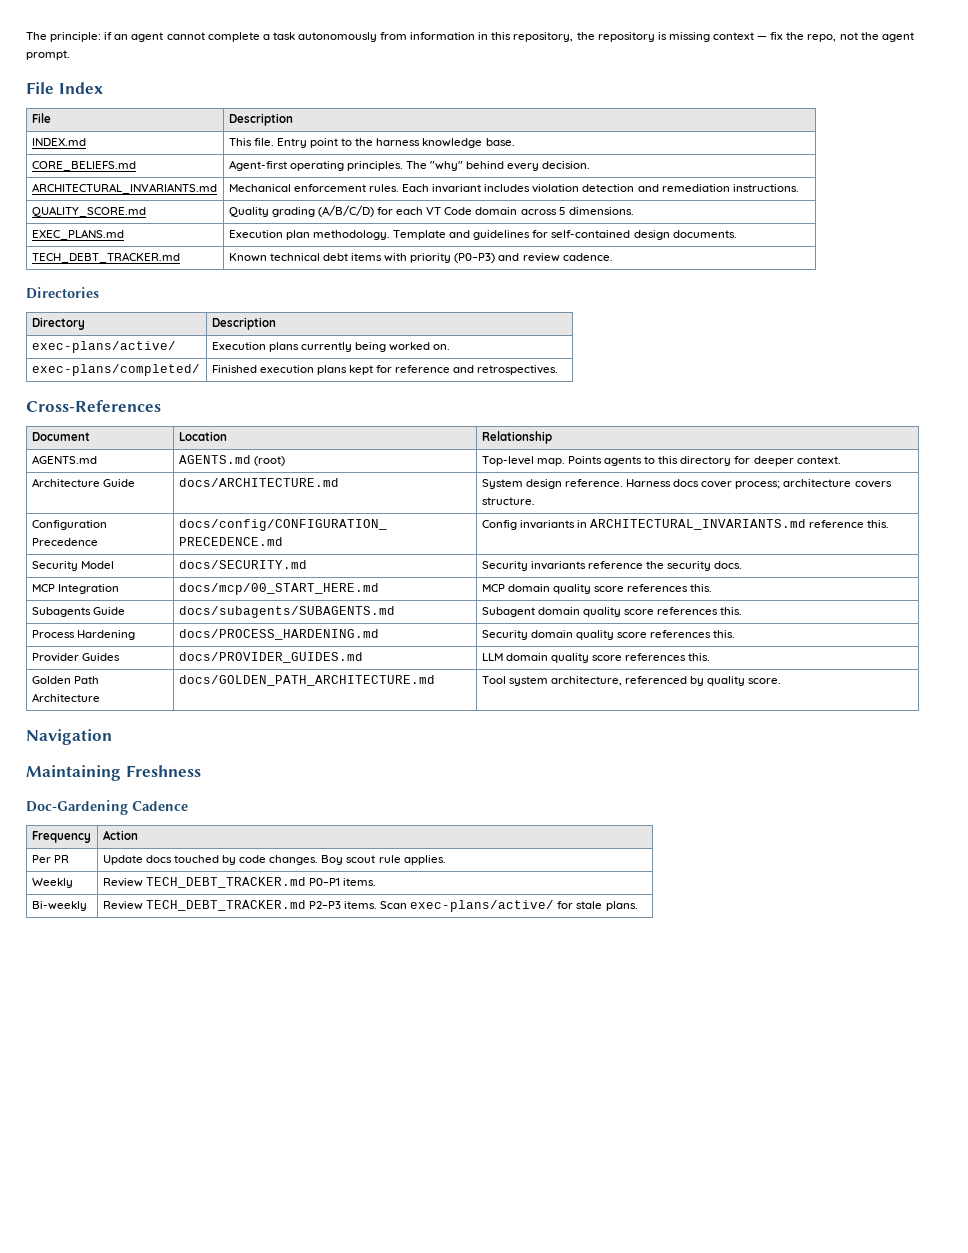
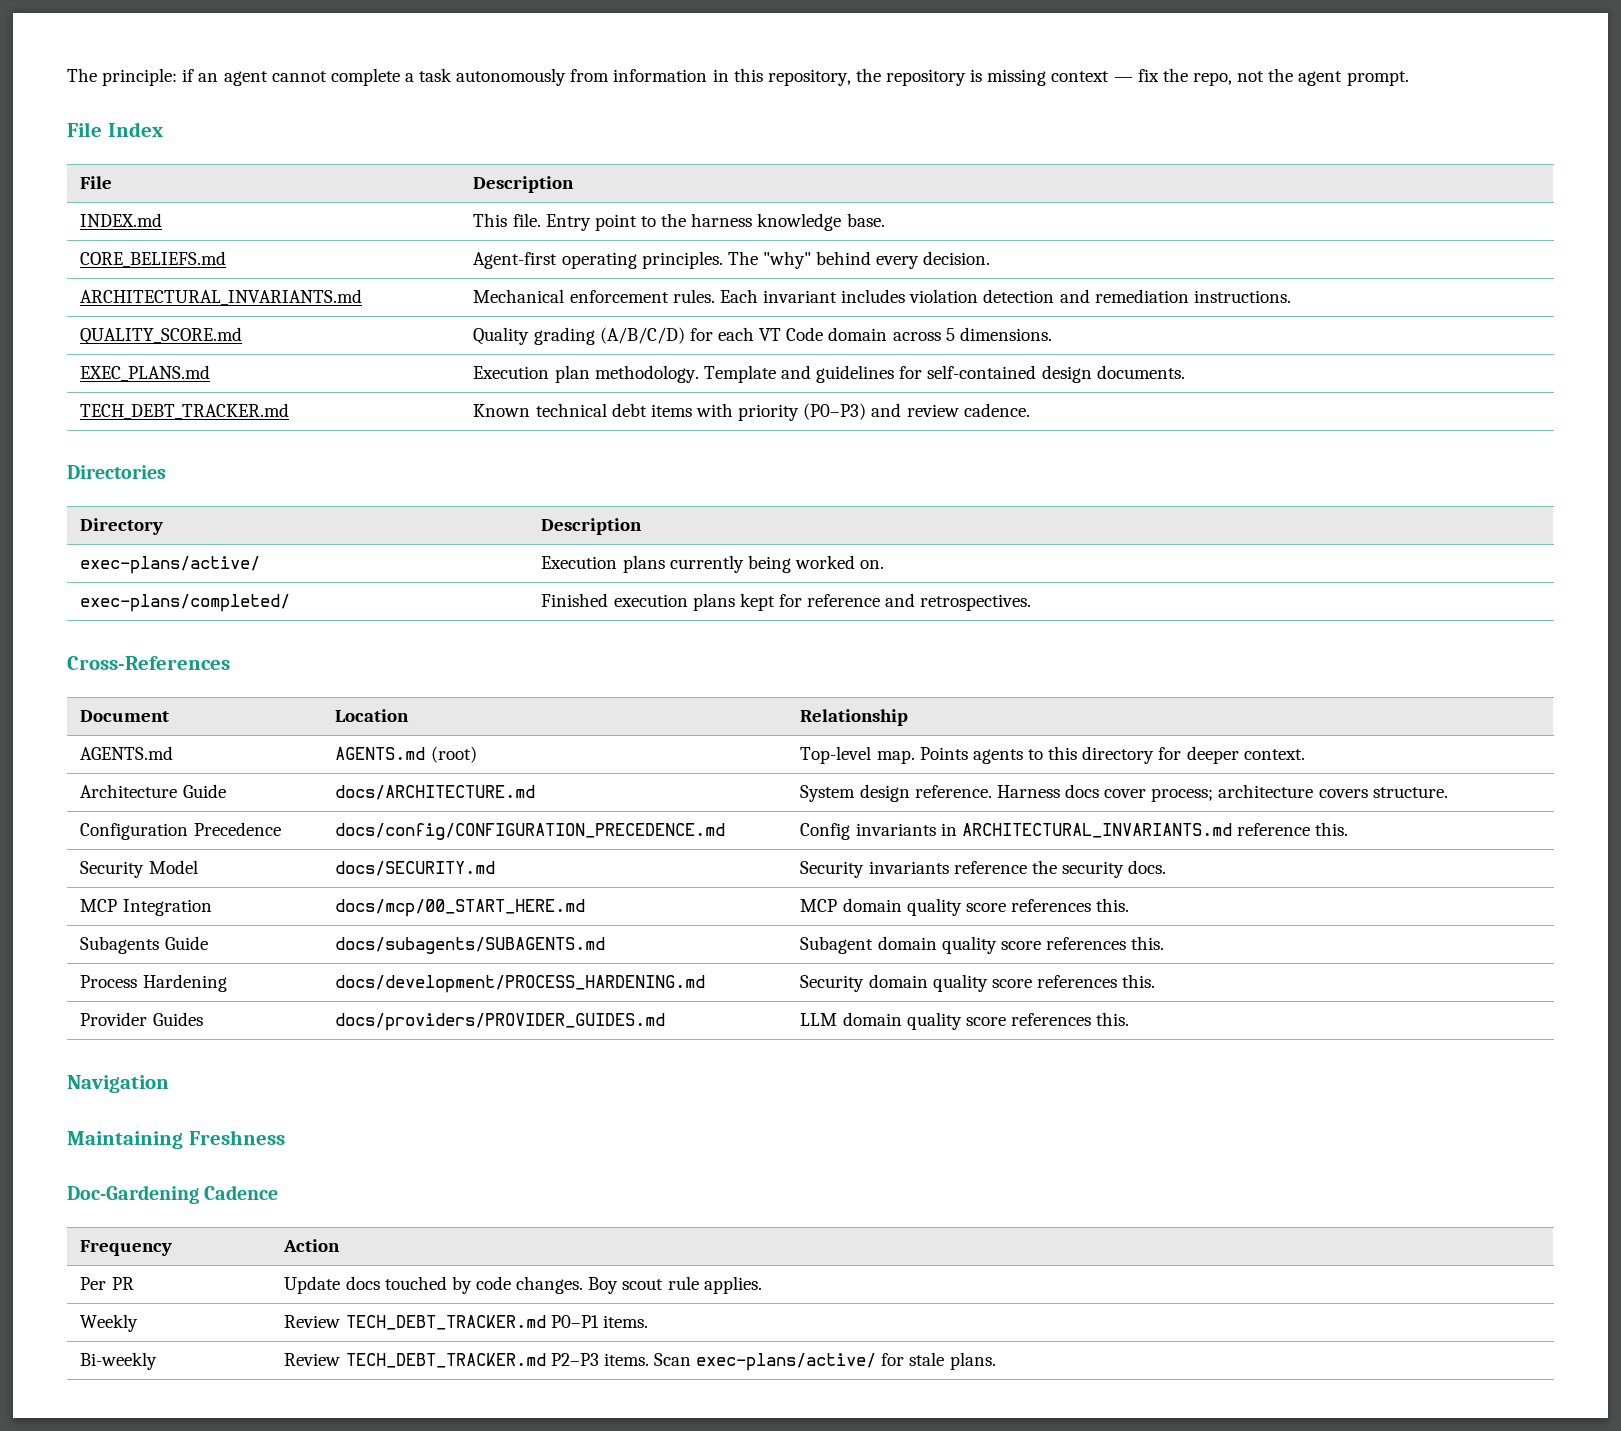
- Process Hardening | docs/PROCESS_HARDENING.md | Security domain quality score references this.
+ Process Hardening | docs/development/PROCESS_HARDENING.md | Security domain quality score references this.
- Provider Guides | docs/PROVIDER_GUIDES.md | LLM domain quality score references this.
+ Provider Guides | docs/providers/PROVIDER_GUIDES.md | LLM domain quality score references this.
- Golden Path Architecture | docs/GOLDEN_PATH_ARCHITECTURE.md | Tool system architecture, referenced by quality score.

